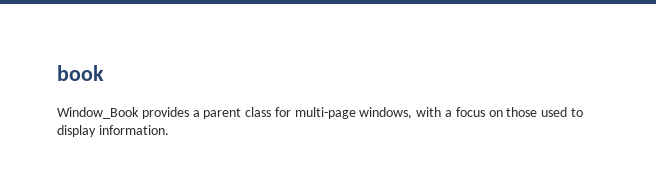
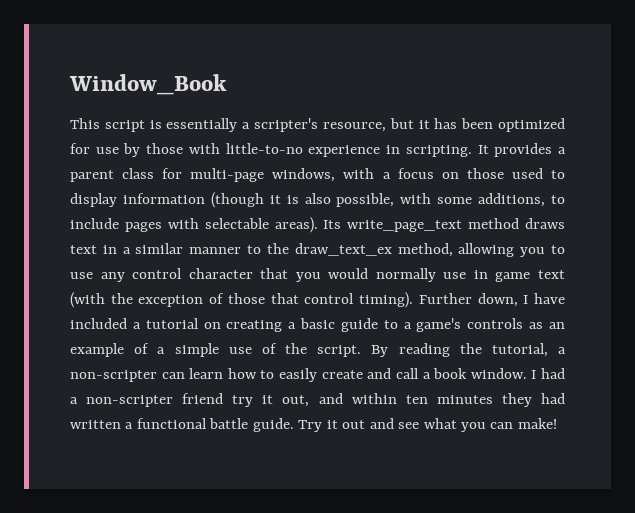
- book
- Window_Book provides a parent class for multi-page windows, with a focus on those used to display information.
+ Window_Book
+ This script is essentially a scripter's resource, but it has been optimized for use by those with little-to-no experience in scripting. It provides a parent class for multi-page windows, with a focus on those used to display information (though it is also possible, with some additions, to include pages with selectable areas). Its write_page_text method draws text in a similar manner to the draw_text_ex method, allowing you to use any control character that you would normally use in game text (with the exception of those that control timing). Further down, I have included a tutorial on creating a basic guide to a game's controls as an example of a simple use of the script. By reading the tutorial, a non-scripter can learn how to easily create and call a book window. I had a non-scripter friend try it out, and within ten minutes they had written a functional battle guide. Try it out and see what you can make!

